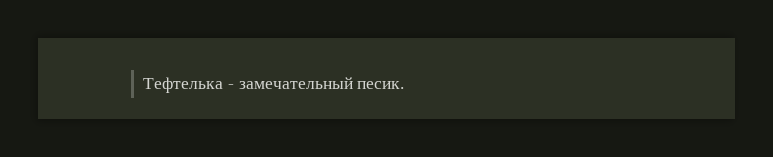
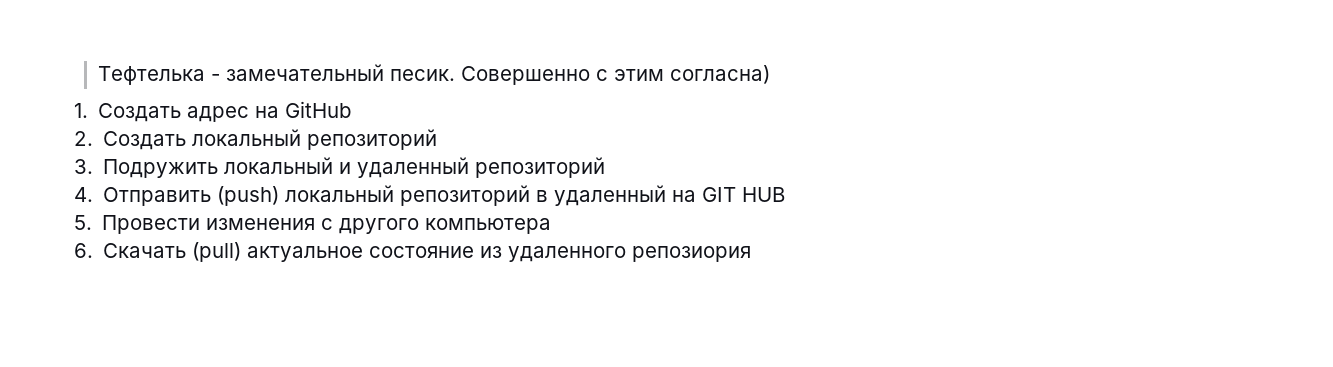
+ Совершенно с этим согласна)
+ 1. Создать адрес на GitHub
+ 2. Создать локальный репозиторий
+ 3. Подружить локальный и удаленный репозиторий
+ 4. Отправить (push) локальный репозиторий в удаленный на GIT HUB
+ 5. Провести изменения с другого компьютера
+ 6. Скачать (pull) актуальное состояние из удаленного репозиория

